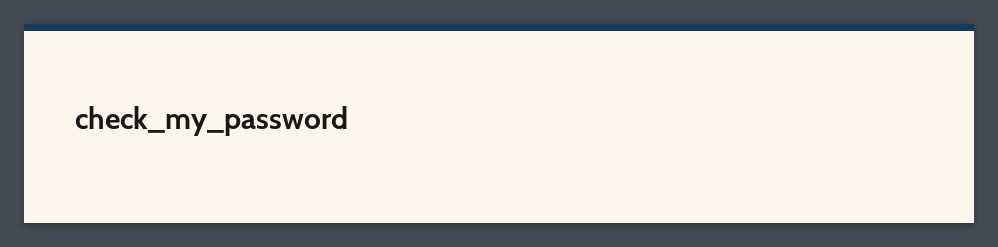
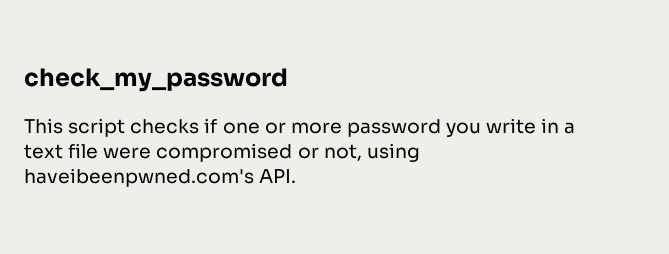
+ This script checks if one or more password you write in a text file were compromised or not, using haveibeenpwned.com's API.

